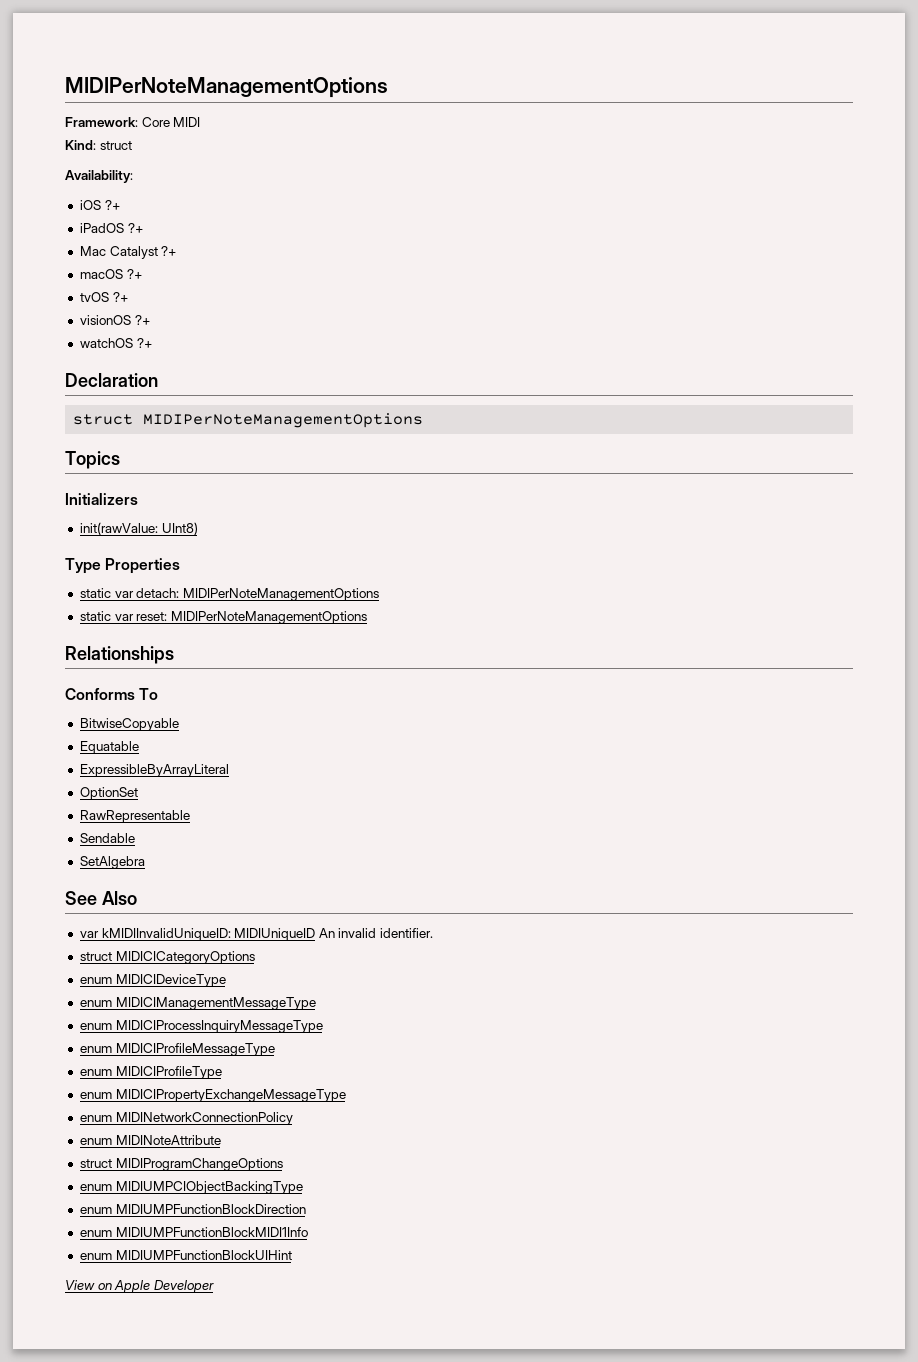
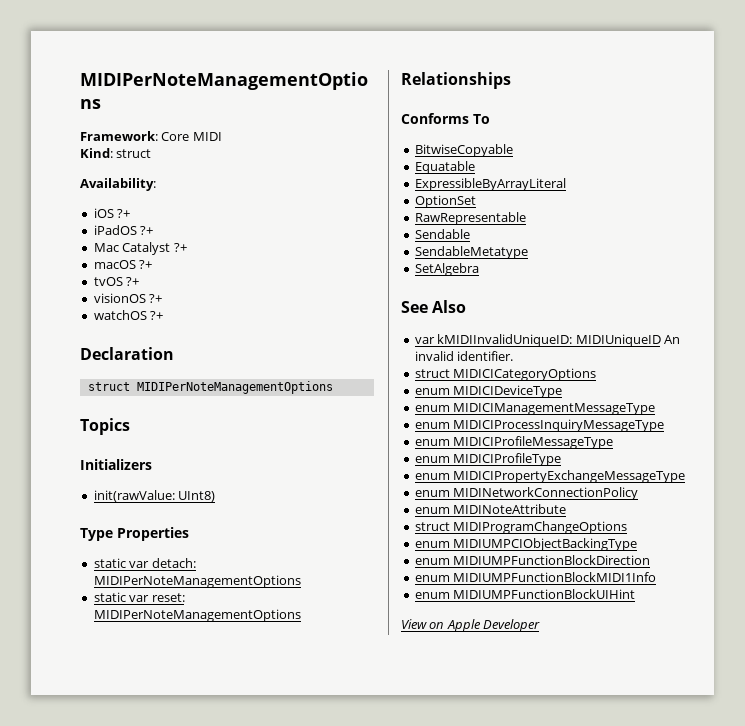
+ SendableMetatype

